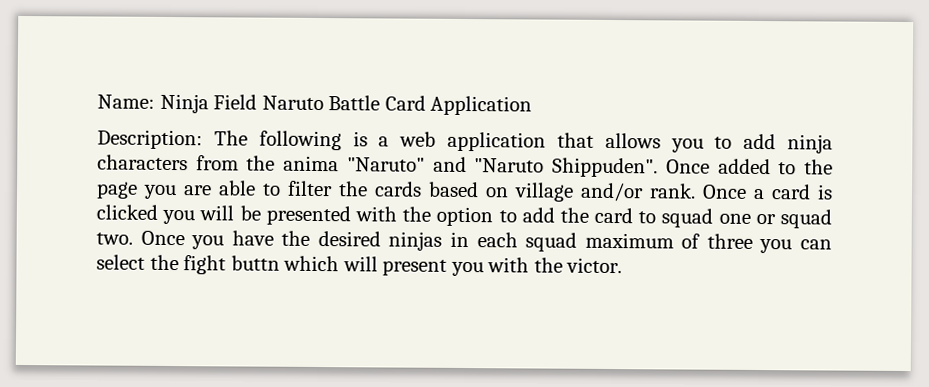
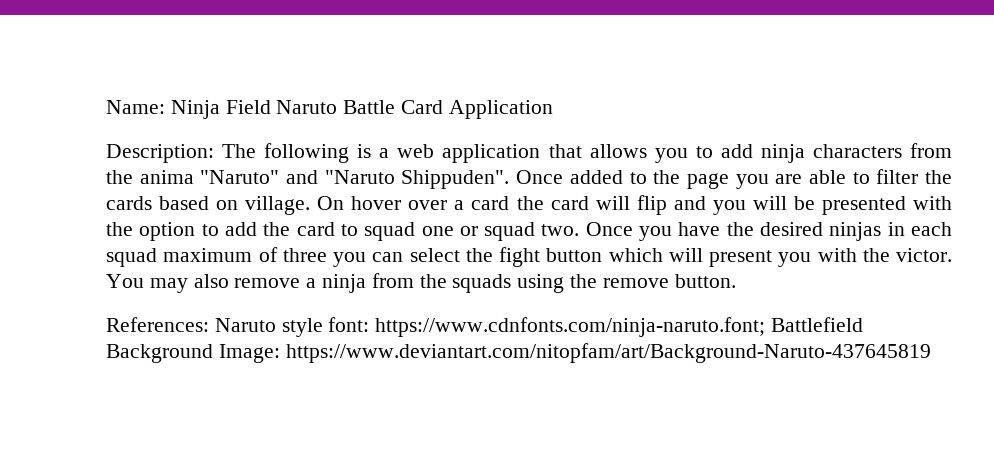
- Once added to the page you are able to filter the cards based on village and/or rank. Once a card is clicked you will be presented with the option to add the card to squad one or squad two.
+ Once added to the page you are able to filter the cards based on village. On hover over a card the card will flip and you will be presented with the option to add the card to squad one or squad two.
- Once you have the desired ninjas in each squad maximum of three you can select the fight buttn which will present you with the victor.
+ Once you have the desired ninjas in each squad maximum of three you can select the fight button which will present you with the victor.
+ You may also remove a ninja from the squads using the remove button.
+ References: Naruto style font: https://www.cdnfonts.com/ninja-naruto.font; Battlefield Background Image: https://www.deviantart.com/nitopfam/art/Background-Naruto-437645819

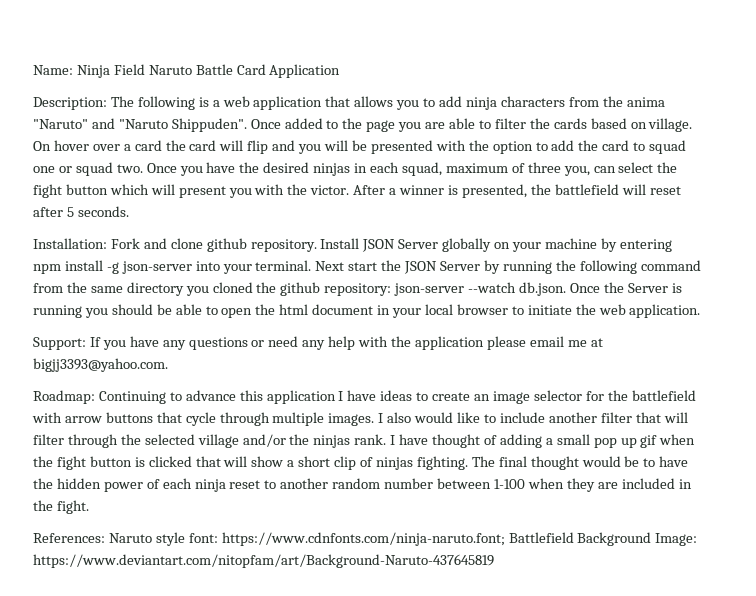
- Once you have the desired ninjas in each squad maximum of three you can select the fight button which will present you with the victor.
+ Once you have the desired ninjas in each squad, maximum of three you, can select the fight button which will present you with the victor.
- You may also remove a ninja from the squads using the remove button.
+ After a winner is presented, the battlefield will reset after 5 seconds.
+ Installation: Fork and clone github repository. Install JSON Server globally on your machine by entering npm install -g json-server into your terminal. Next start the JSON Server by running the following command from the same directory you cloned the github repository: json-server --watch db.json. Once the Server is running you should be able to open the html document in your local browser to initiate the web application.
+ Support: If you have any questions or need any help with the application please email me at bigjj3393@yahoo.com.
+ Roadmap: Continuing to advance this application I have ideas to create an image selector for the battlefield with arrow buttons that cycle through multiple images. I also would like to include another filter that will filter through the selected village and/or the ninjas rank. I have thought of adding a small pop up gif when the fight button is clicked that will show a short clip of ninjas fighting. The final thought would be to have the hidden power of each ninja reset to another random number between 1-100 when they are included in the fight.

